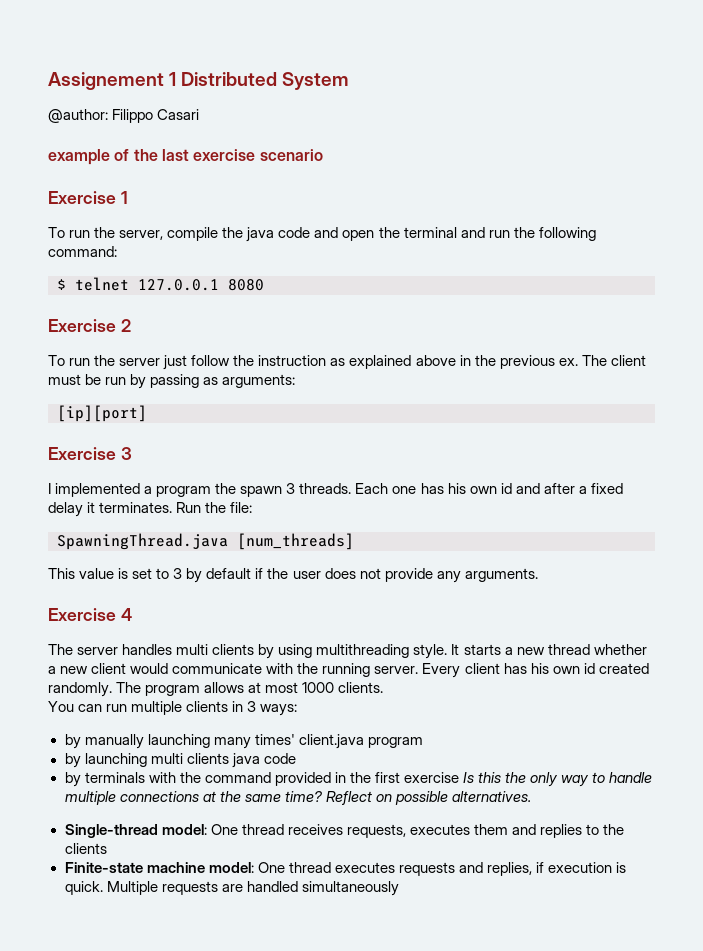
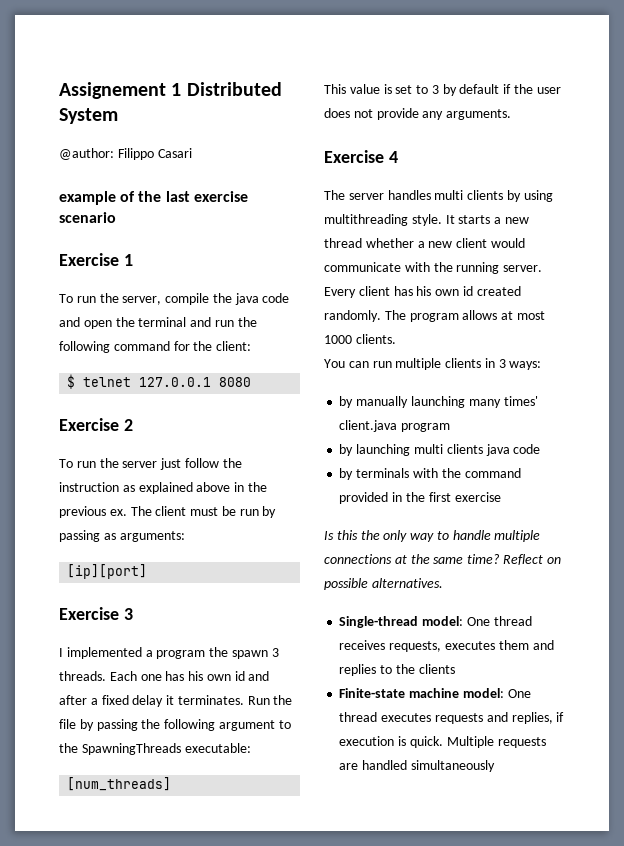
- To run the server, compile the java code and open the terminal and run the following command:
+ To run the server, compile the java code and open the terminal and run the following command for the client:
- Run the file:
- SpawningThread.java [num_threads]
+ Run the file by passing the following argument to the SpawningThreads executable:
+ [num_threads]
- by terminals with the command provided in the first exercise Is this the only way to handle multiple connections at the same time?
+ by terminals with the command provided in the first exercise
+ Is this the only way to handle multiple connections at the same time?

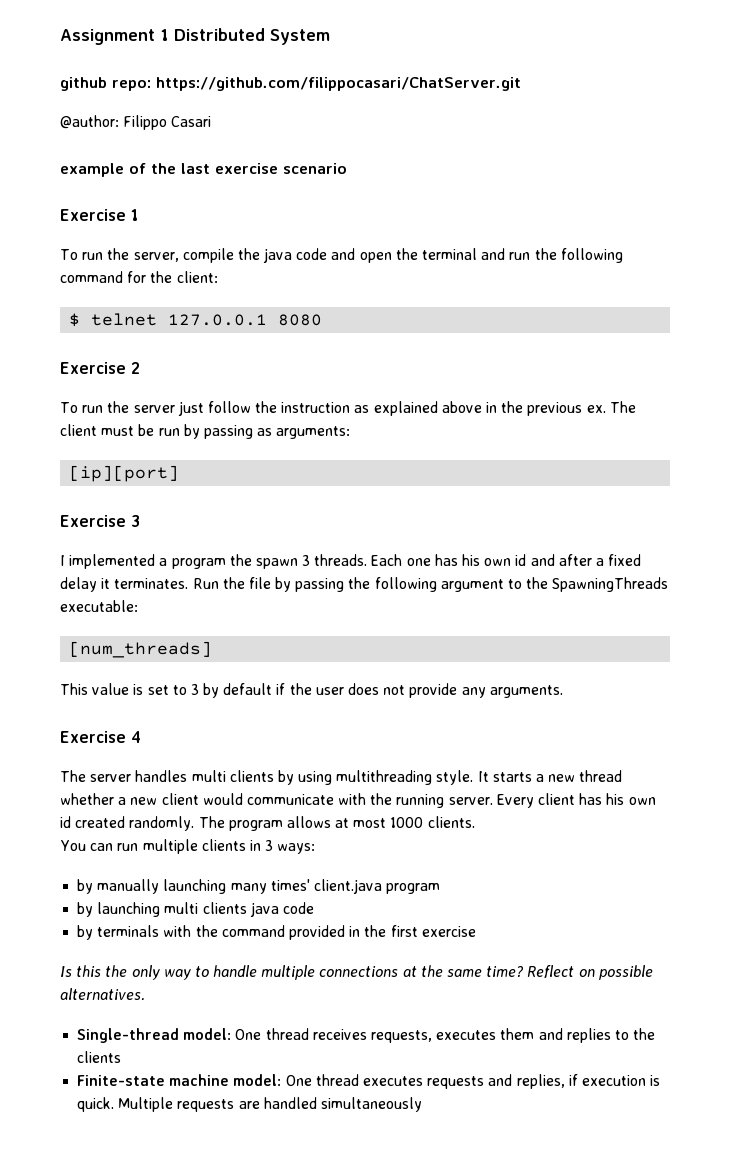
- Assignement 1 Distributed System
+ Assignment 1 Distributed System
+ github repo: https://github.com/filippocasari/ChatServer.git

